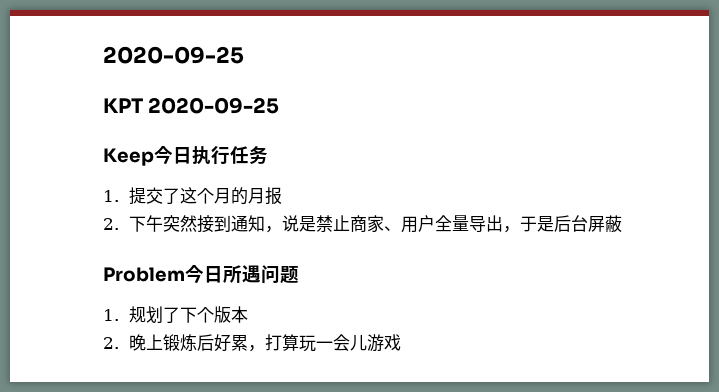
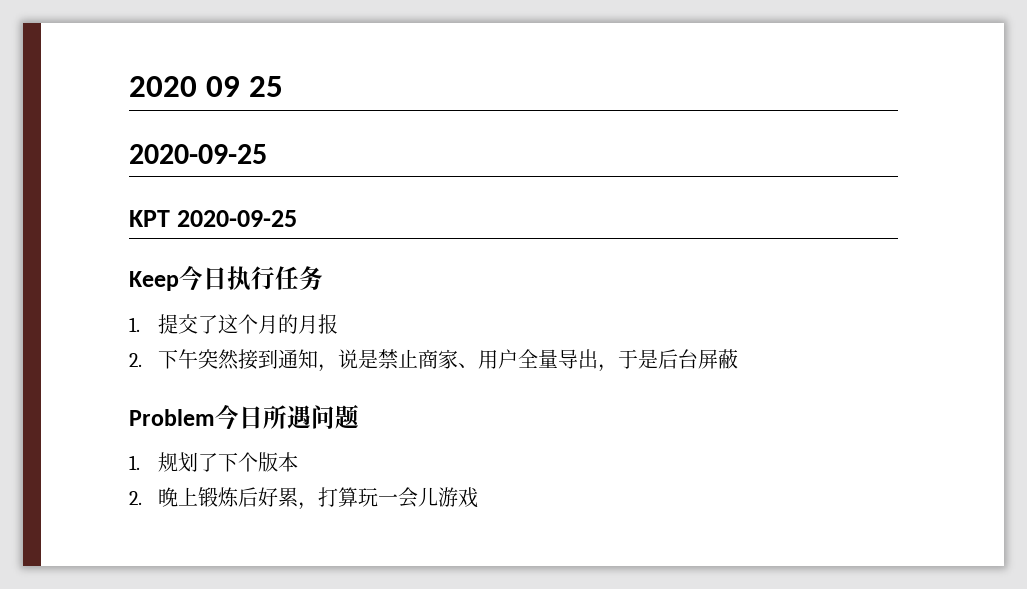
+ 2020 09 25

